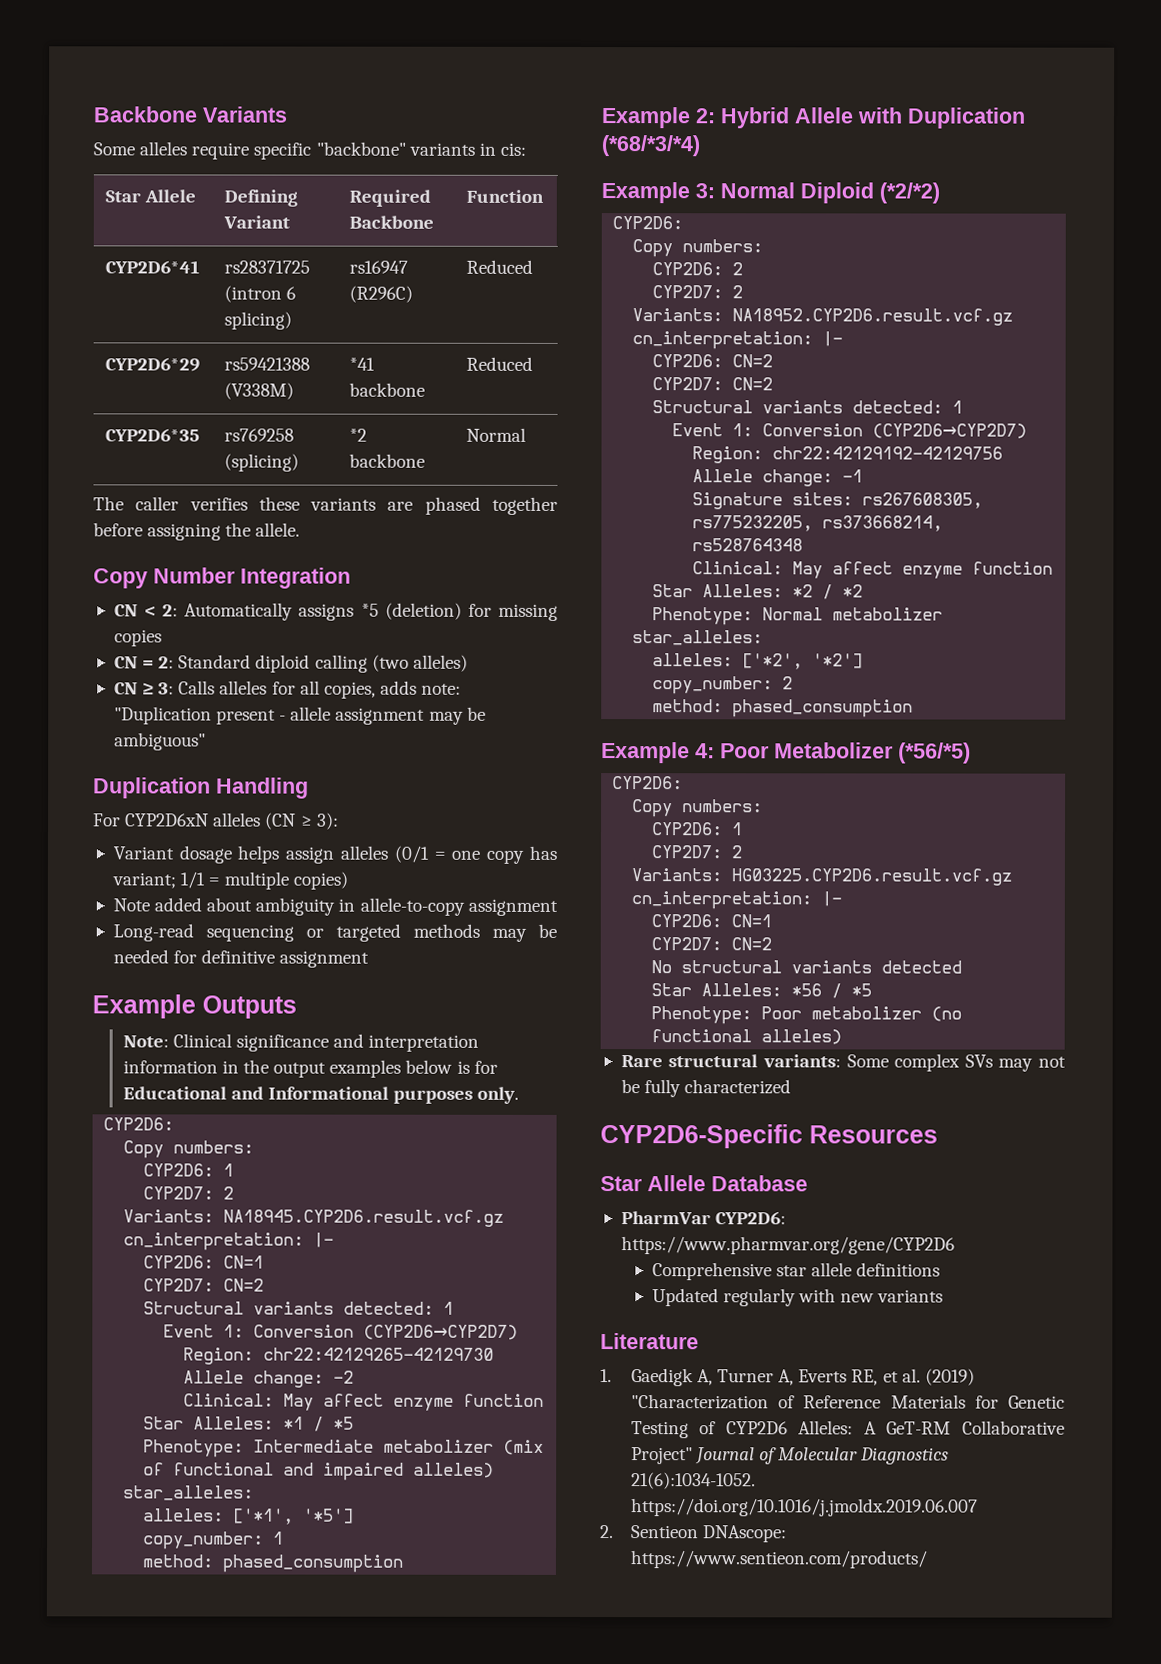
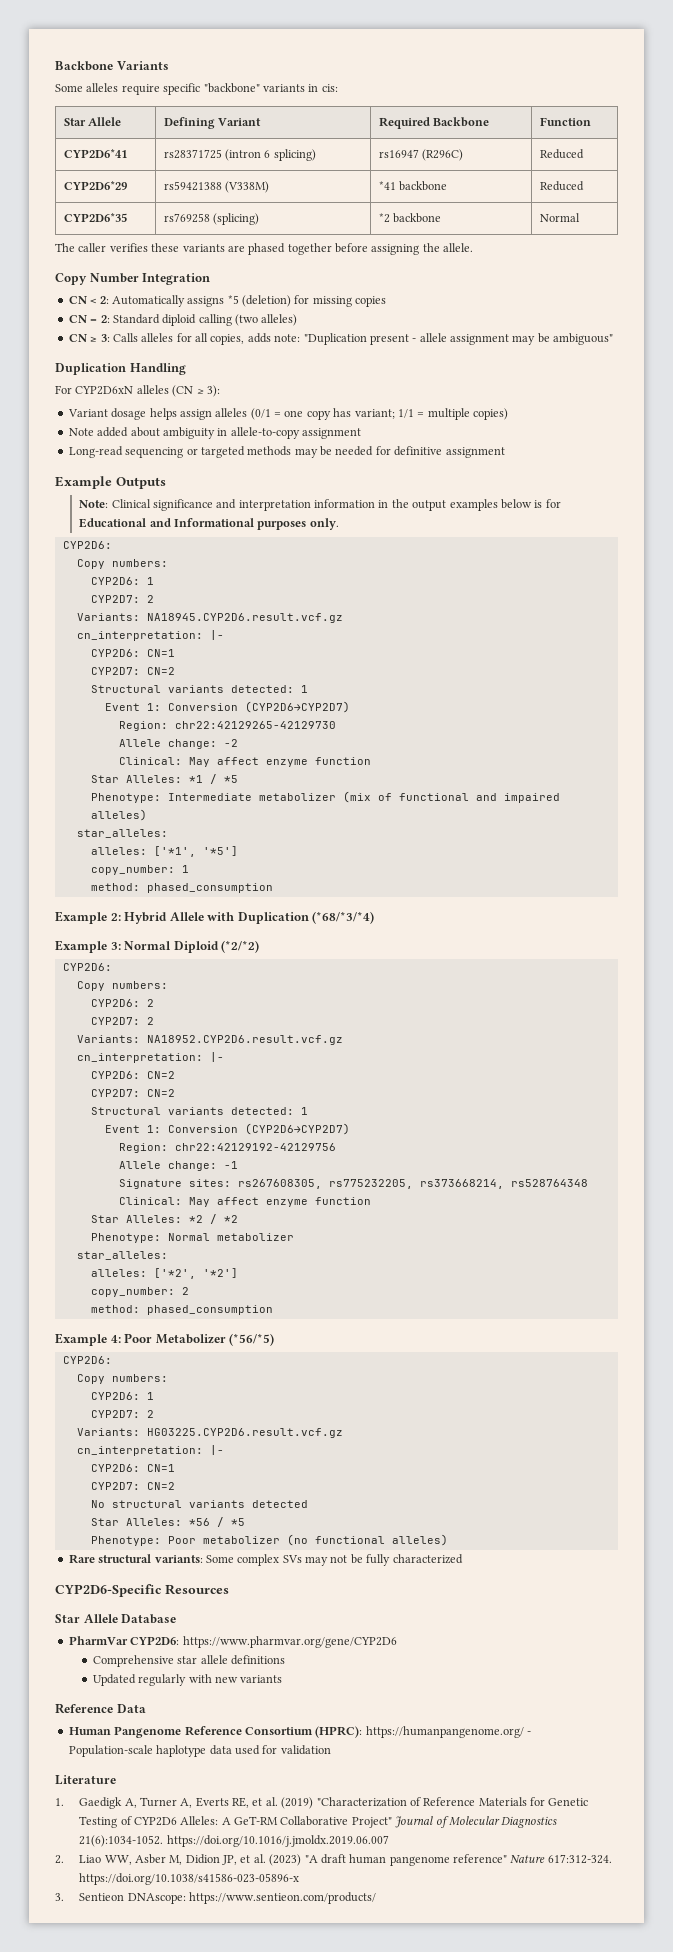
+ Reference Data
+ Human Pangenome Reference Consortium (HPRC): https://humanpangenome.org/ - Population-scale haplotype data used for validation
- 2. Sentieon DNAscope: https://www.sentieon.com/products/
+ 2. Liao WW, Asber M, Didion JP, et al. (2023) "A draft human pangenome reference" Nature 617:312-324. https://doi.org/10.1038/s41586-023-05896-x
+ 3. Sentieon DNAscope: https://www.sentieon.com/products/

